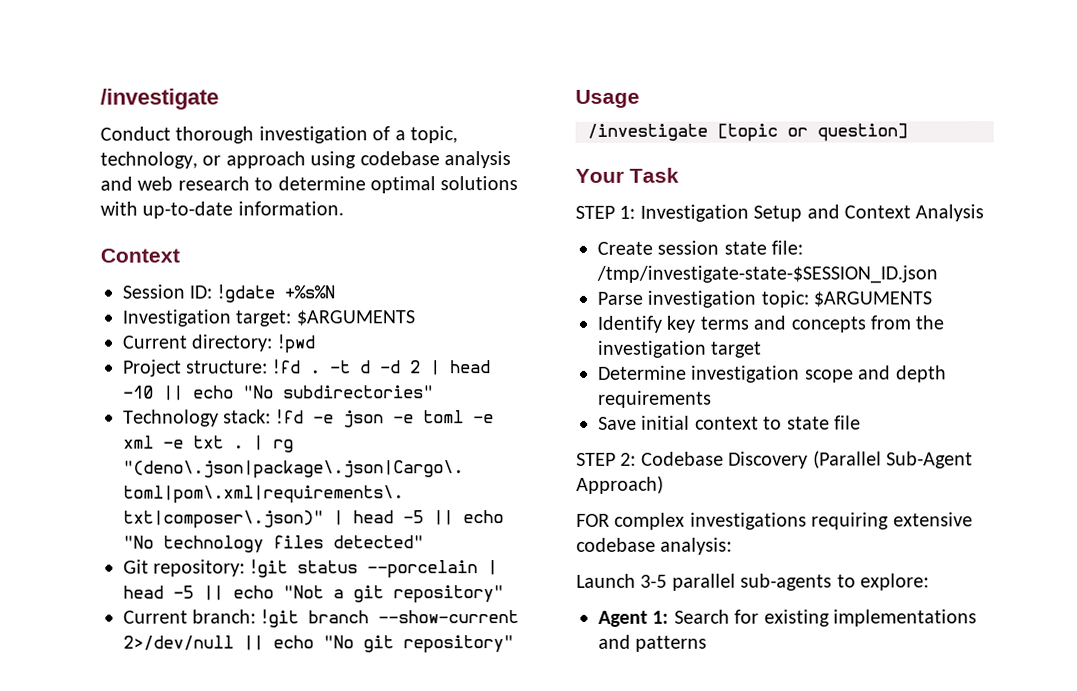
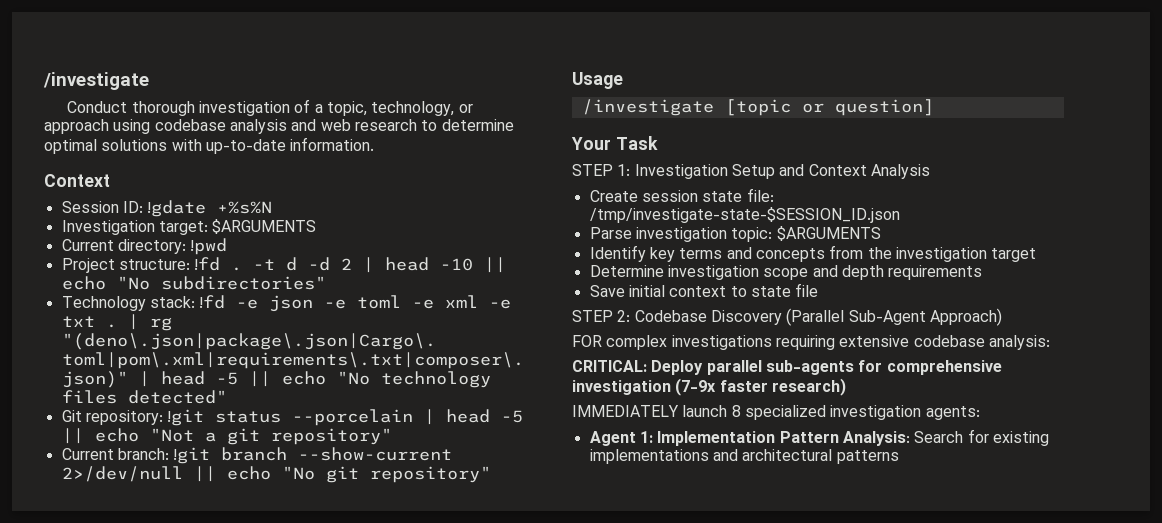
- Launch 3-5 parallel sub-agents to explore:
+ CRITICAL: Deploy parallel sub-agents for comprehensive investigation (7-9x faster research)
+ IMMEDIATELY launch 8 specialized investigation agents:
- Agent 1: Search for existing implementations and patterns
+ Agent 1: Implementation Pattern Analysis: Search for existing implementations and architectural patterns

